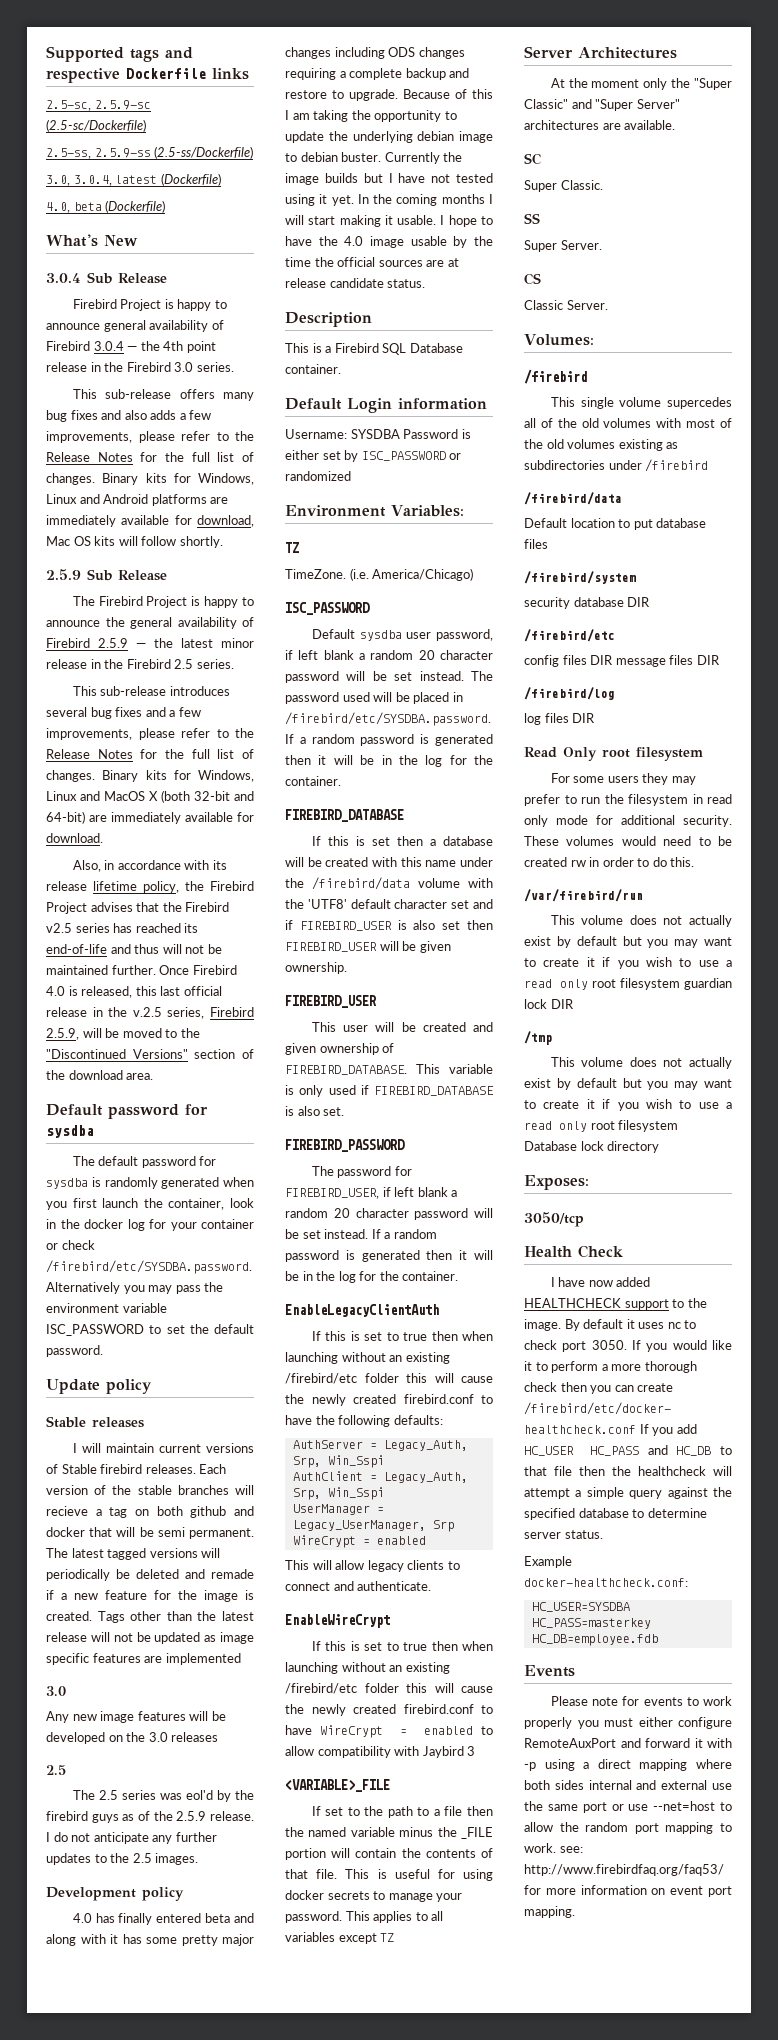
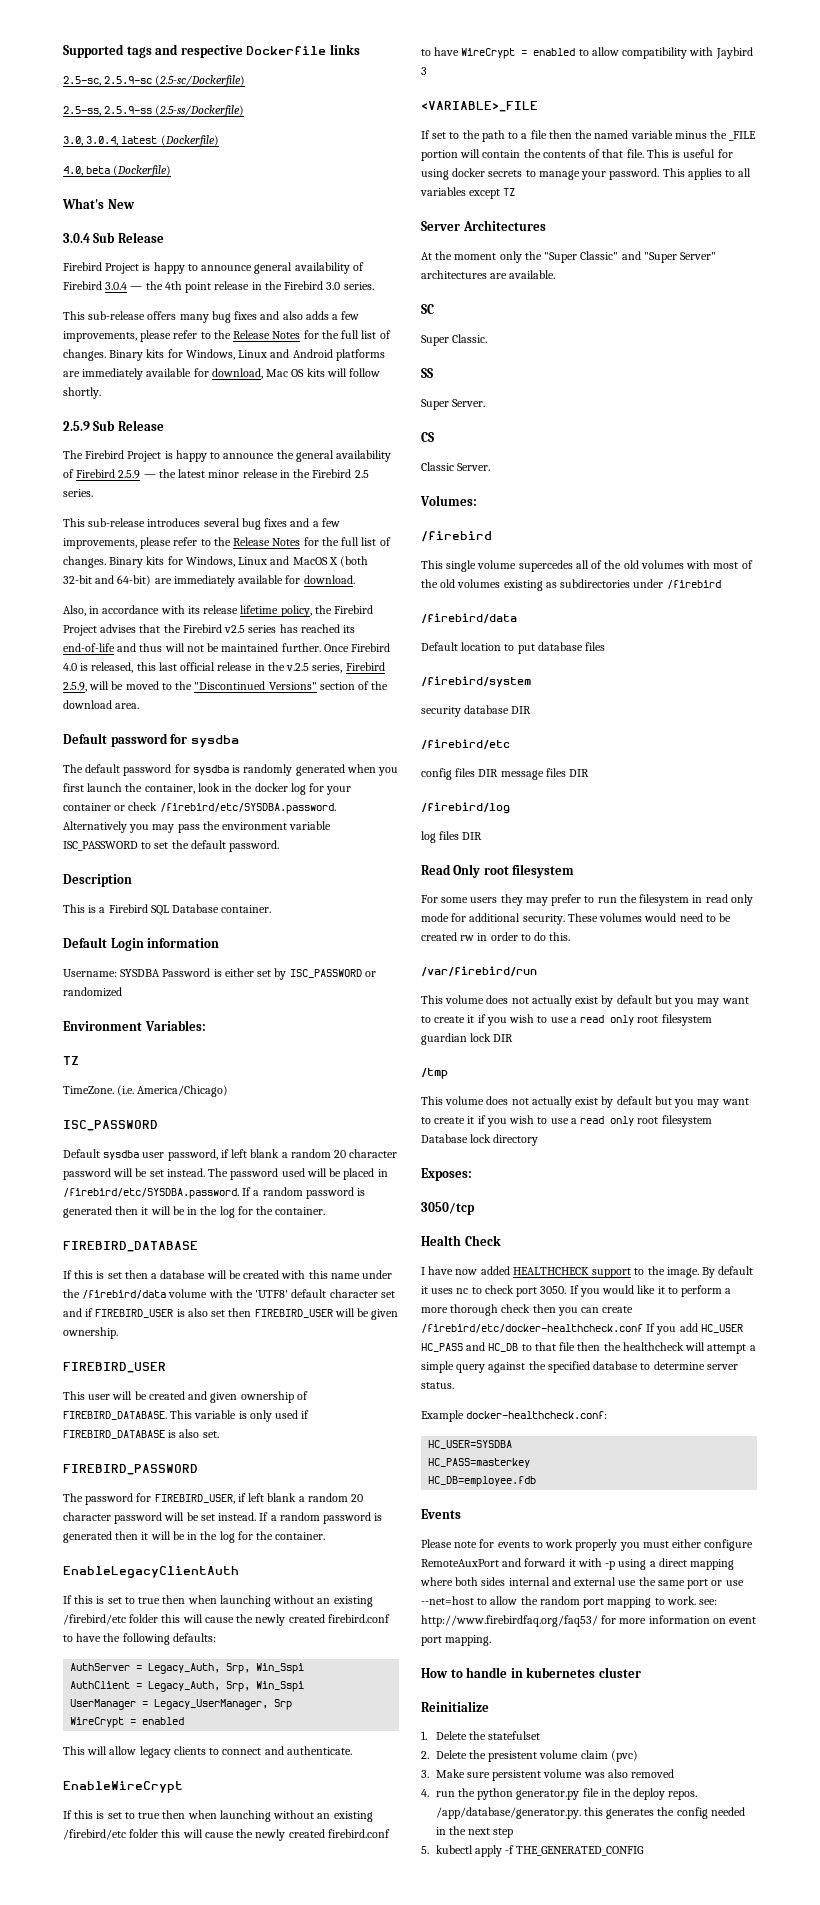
- Update policy
- Stable releases
- I will maintain current versions of Stable firebird releases. Each version of the stable branches will recieve a tag on both github and docker that will be semi permanent. The latest tagged versions will periodically be deleted and remade if a new feature for the image is created. Tags other than the latest release will not be updated as image specific features are implemented
- 3.0
- Any new image features will be developed on the 3.0 releases
- 2.5
- The 2.5 series was eol'd by the firebird guys as of the 2.5.9 release. I do not anticipate any further updates to the 2.5 images.
- Development policy
- 4.0 has finally entered beta and along with it has some pretty major changes including ODS changes requiring a complete backup and restore to upgrade. Because of this I am taking the opportunity to update the underlying debian image to debian buster. Currently the image builds but I have not tested using it yet. In the coming months I will start making it usable. I hope to have the 4.0 image usable by the time the official sources are at release candidate status.
+ How to handle in kubernetes cluster
+ Reinitialize
+ 1. Delete the statefulset
+ 2. Delete the presistent volume claim (pvc)
+ 3. Make sure persistent volume was also removed
+ 4. run the python generator.py file in the deploy repos. /app/database/generator.py. this generates the config needed in the next step
+ 5. kubectl apply -f THE_GENERATED_CONFIG

